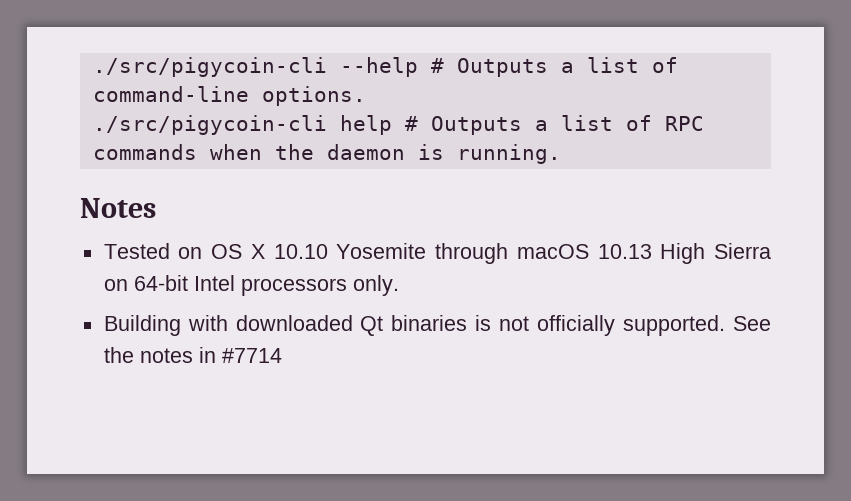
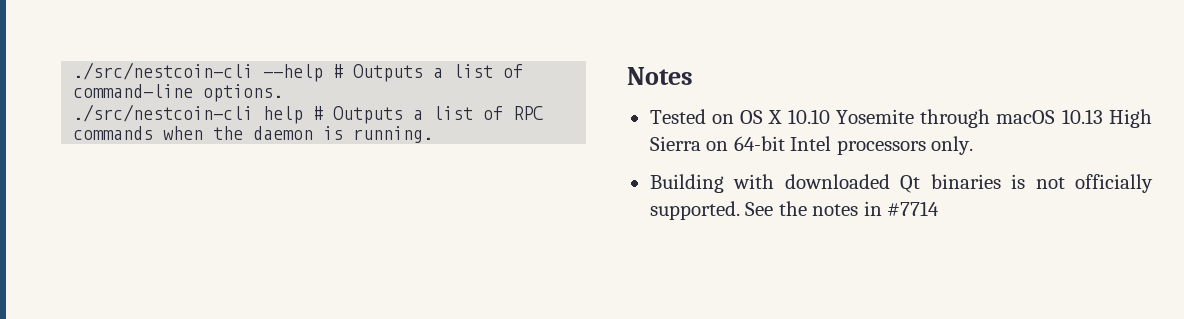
- ./src/pigycoin-cli --help # Outputs a list of command-line options.
+ ./src/nestcoin-cli --help # Outputs a list of command-line options.
- ./src/pigycoin-cli help # Outputs a list of RPC commands when the daemon is running.
+ ./src/nestcoin-cli help # Outputs a list of RPC commands when the daemon is running.

